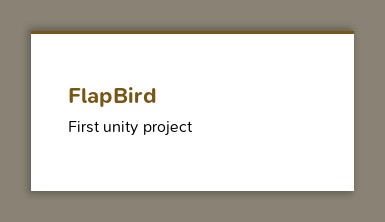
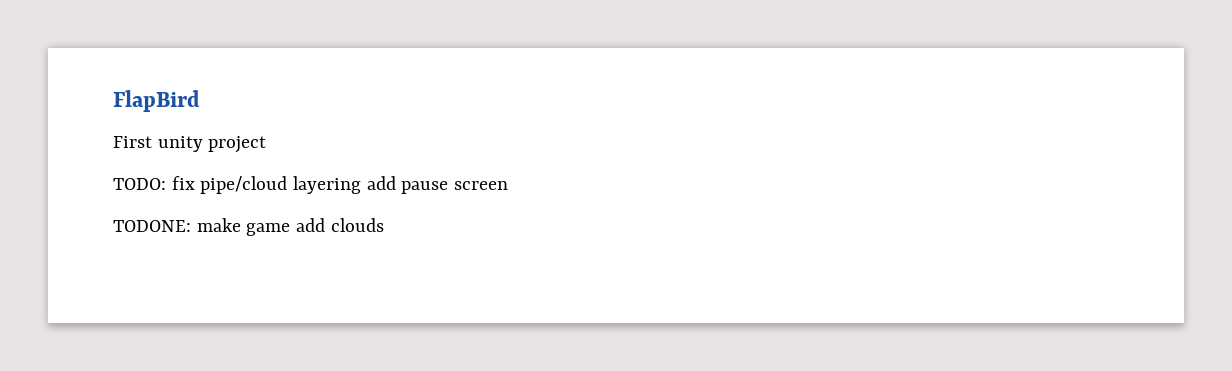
+ TODO: fix pipe/cloud layering add pause screen
+ TODONE: make game add clouds

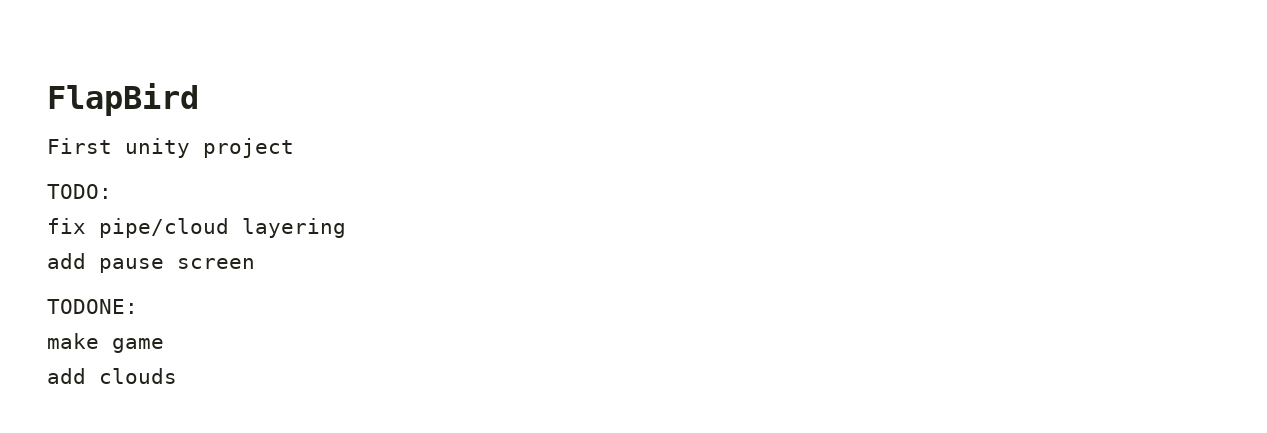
- TODO: fix pipe/cloud layering add pause screen
+ TODO:
+ fix pipe/cloud layering
+ add pause screen
- TODONE: make game add clouds
+ TODONE:
+ make game
+ add clouds

